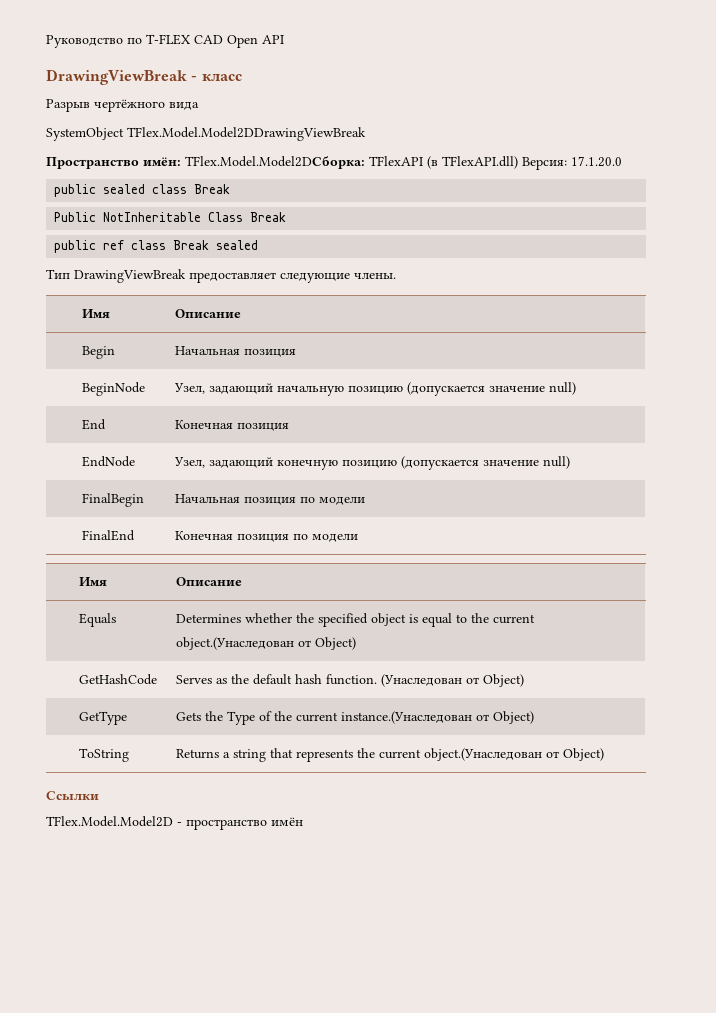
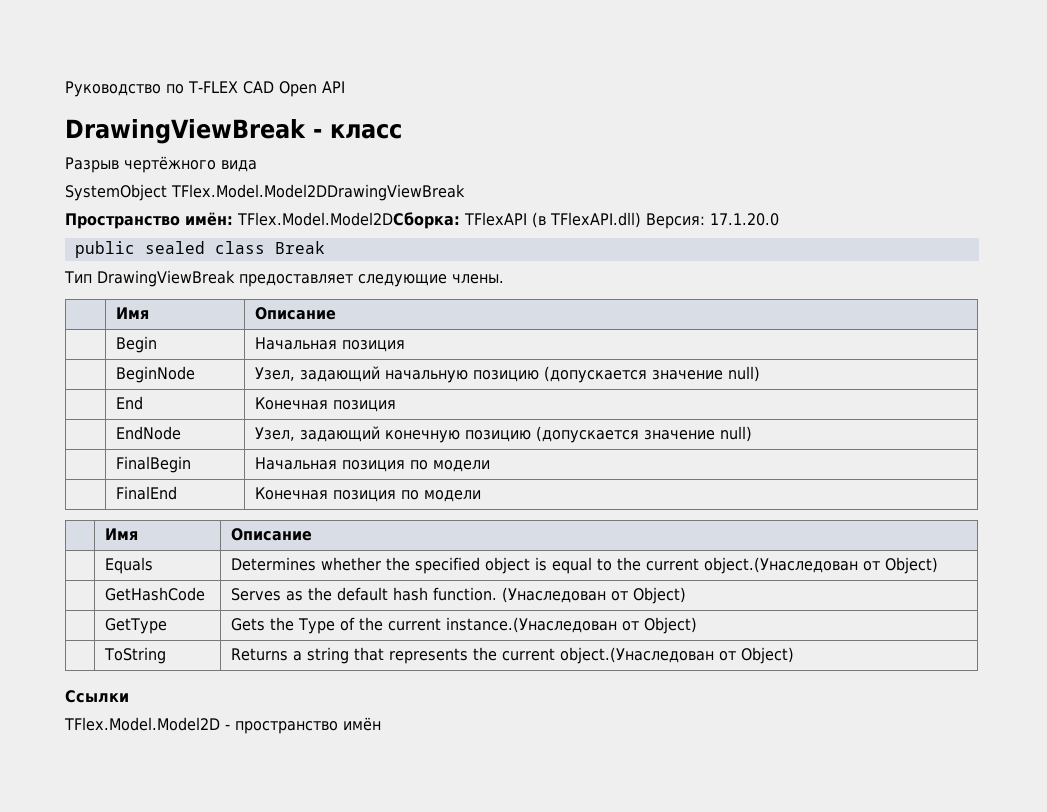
- Public NotInheritable Class Break
- public ref class Break sealed

